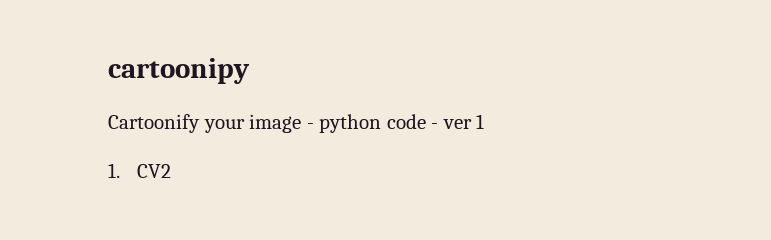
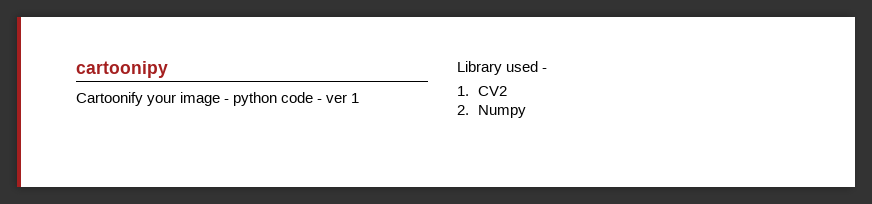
+ Library used -
+ 2. Numpy

